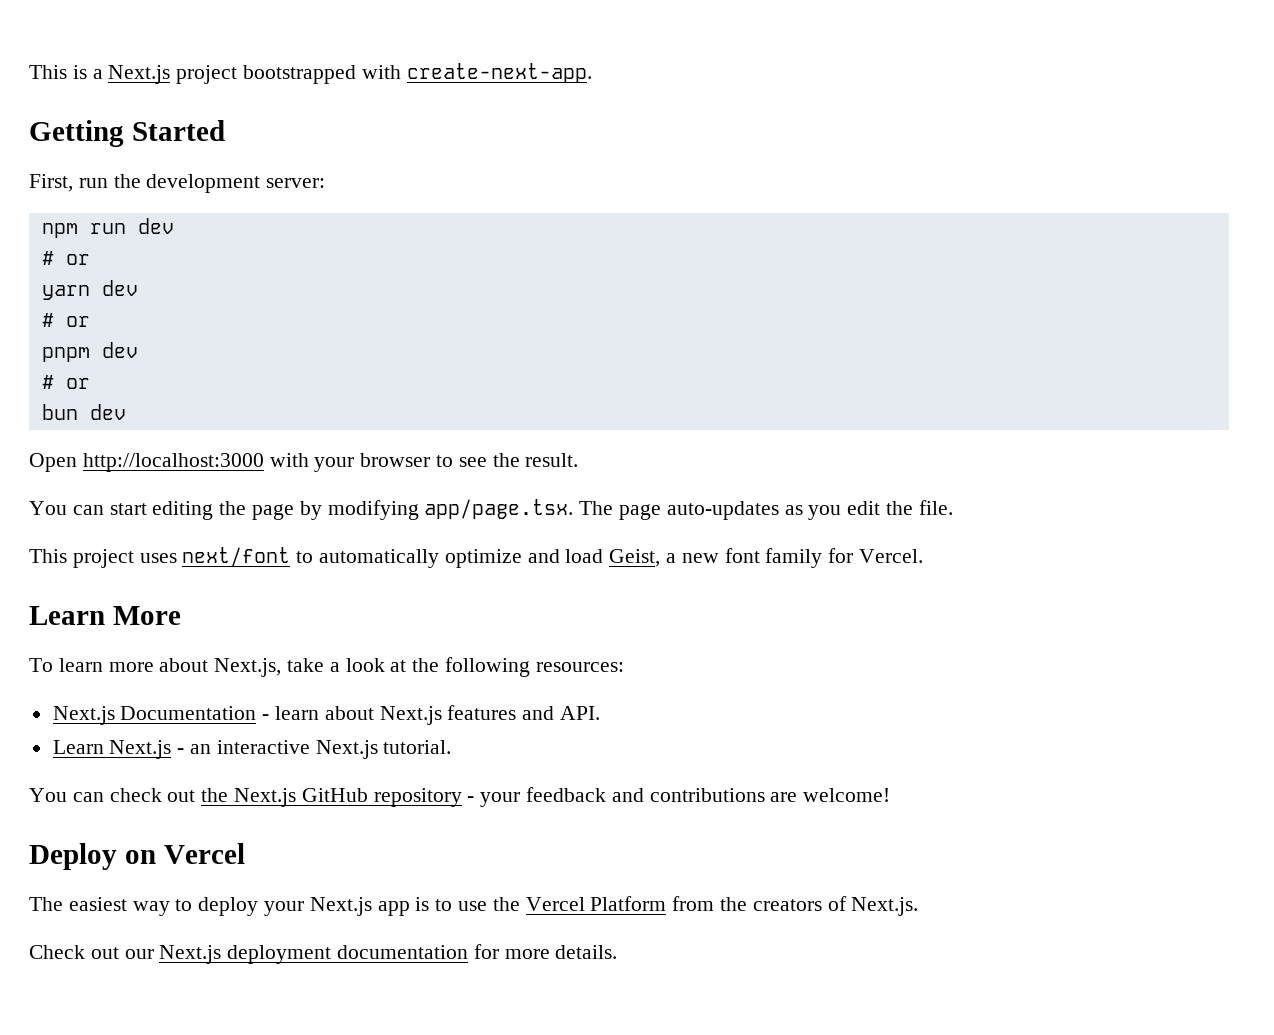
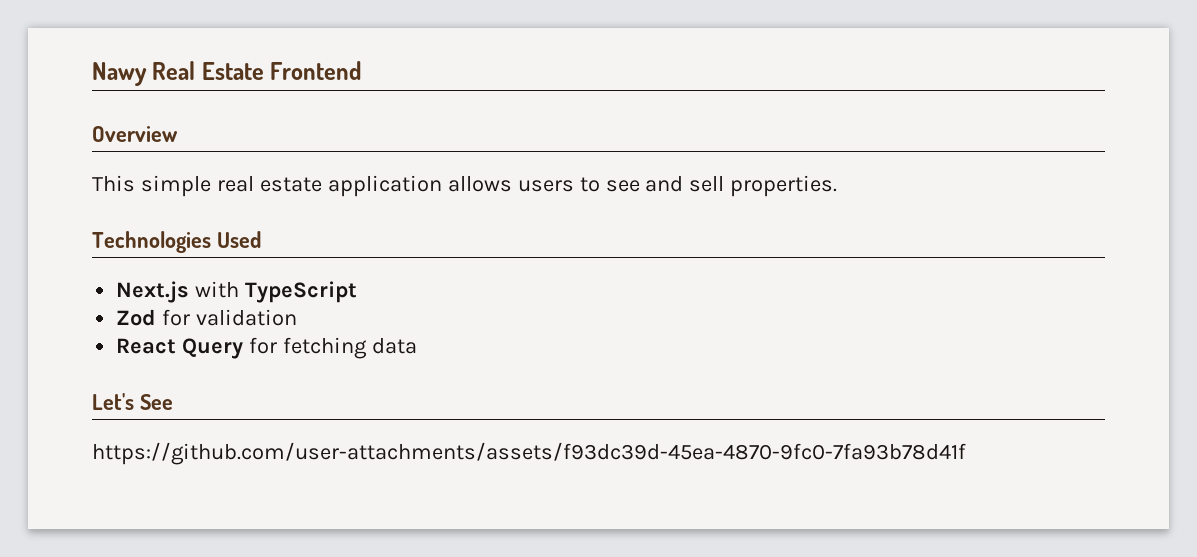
- This is a Next.js project bootstrapped with create-next-app.
- Getting Started
- First, run the development server:
- npm run dev
- # or
- yarn dev
- # or
- pnpm dev
- # or
- bun dev
- Open http://localhost:3000 with your browser to see the result.
- You can start editing the page by modifying app/page.tsx. The page auto-updates as you edit the file.
- This project uses next/font to automatically optimize and load Geist, a new font family for Vercel.
- Learn More
- To learn more about Next.js, take a look at the following resources:
- Next.js Documentation - learn about Next.js features and API.
- Learn Next.js - an interactive Next.js tutorial.
- You can check out the Next.js GitHub repository - your feedback and contributions are welcome!
- Deploy on Vercel
- The easiest way to deploy your Next.js app is to use the Vercel Platform from the creators of Next.js.
- Check out our Next.js deployment documentation for more details.
+ Nawy Real Estate Frontend
+ Overview
+ This simple real estate application allows users to see and sell properties.
+ Technologies Used
+ Next.js with TypeScript
+ Zod for validation
+ React Query for fetching data
+ Let's See
+ https://github.com/user-attachments/assets/f93dc39d-45ea-4870-9fc0-7fa93b78d41f

